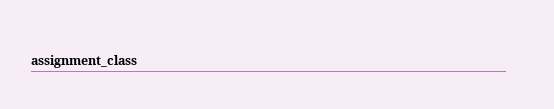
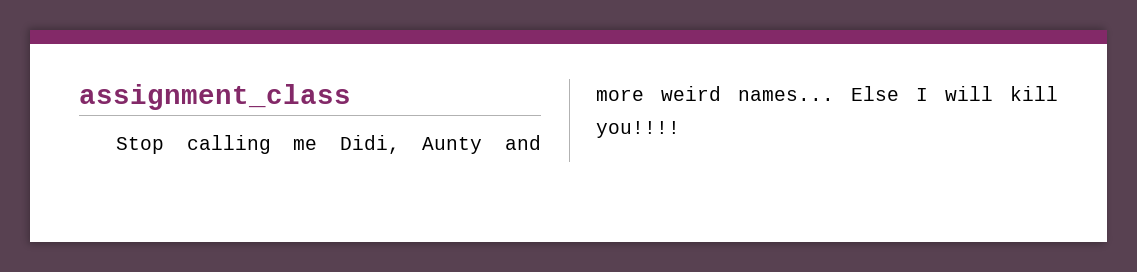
+ Stop calling me Didi, Aunty and more weird names... Else I will kill you!!!!

